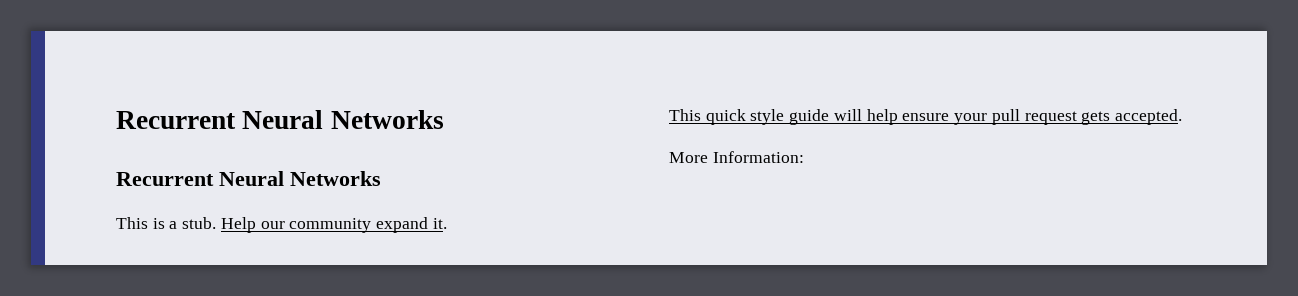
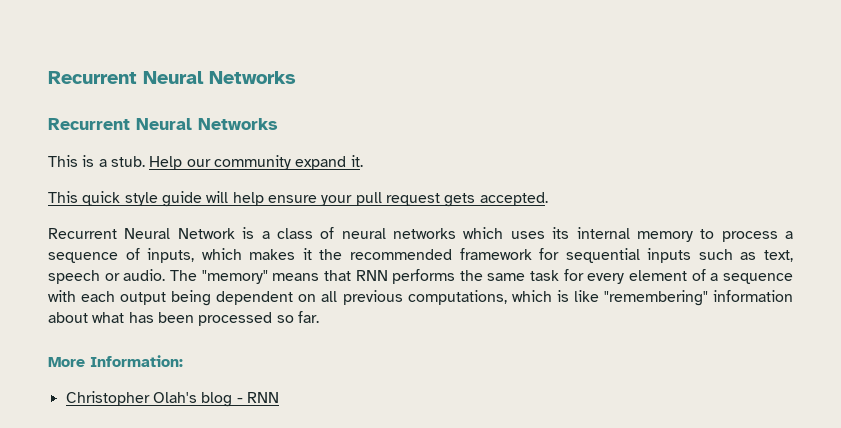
+ Recurrent Neural Network is a class of neural networks which uses its internal memory to process a sequence of inputs, which makes it the recommended framework for sequential inputs such as text, speech or audio. The "memory" means that RNN performs the same task for every element of a sequence with each output being dependent on all previous computations, which is like "remembering" information about what has been processed so far.
  More Information:
+ Christopher Olah's blog - RNN

